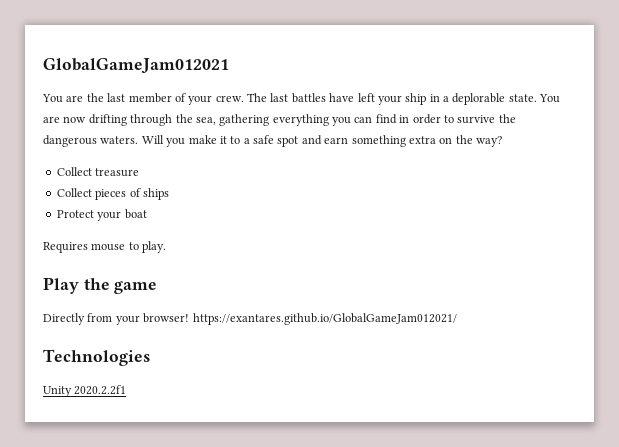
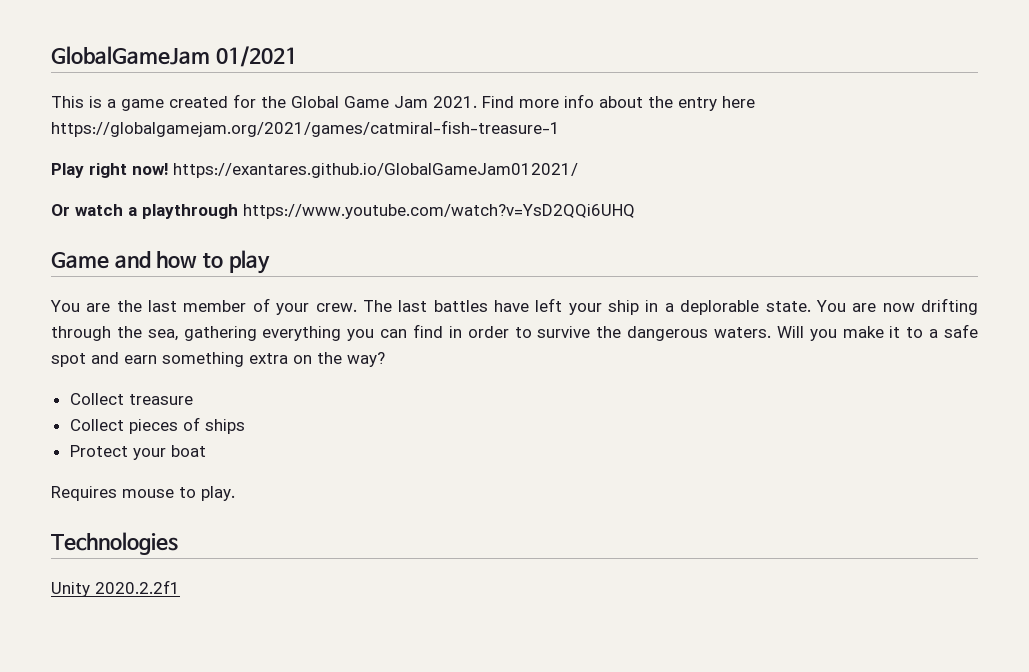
- GlobalGameJam012021
+ GlobalGameJam 01/2021
+ This is a game created for the Global Game Jam 2021. Find more info about the entry here https://globalgamejam.org/2021/games/catmiral-fish-treasure-1
+ Play right now! https://exantares.github.io/GlobalGameJam012021/
+ Or watch a playthrough https://www.youtube.com/watch?v=YsD2QQi6UHQ
+ Game and how to play
- Play the game
- Directly from your browser! https://exantares.github.io/GlobalGameJam012021/

